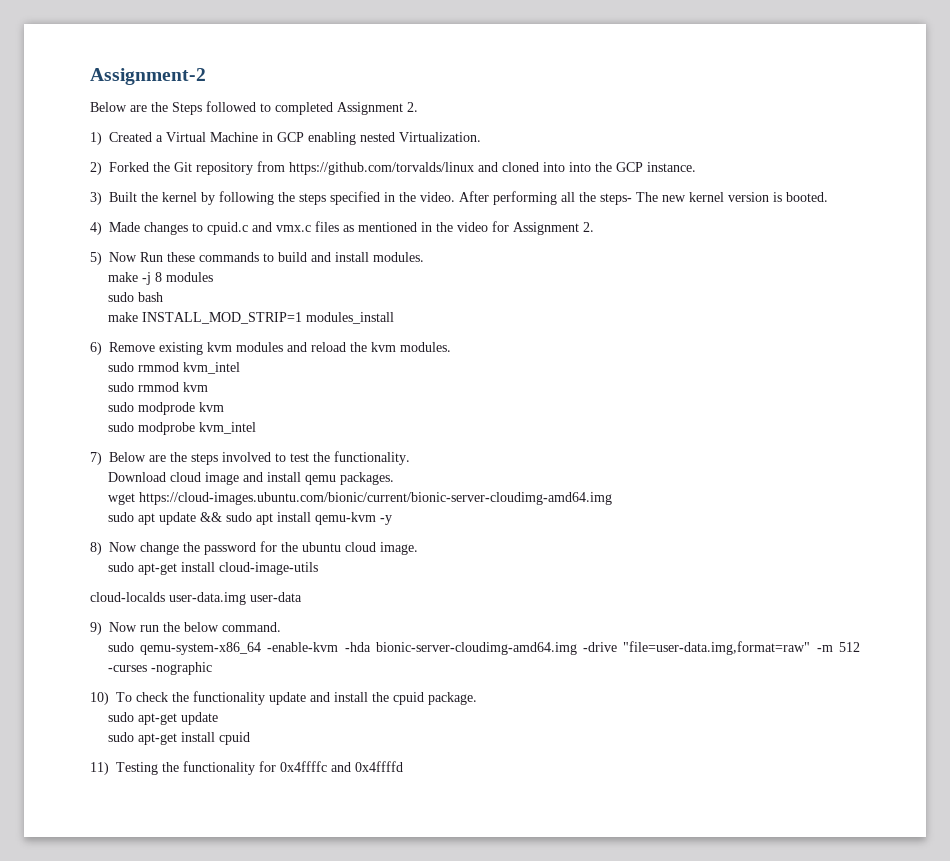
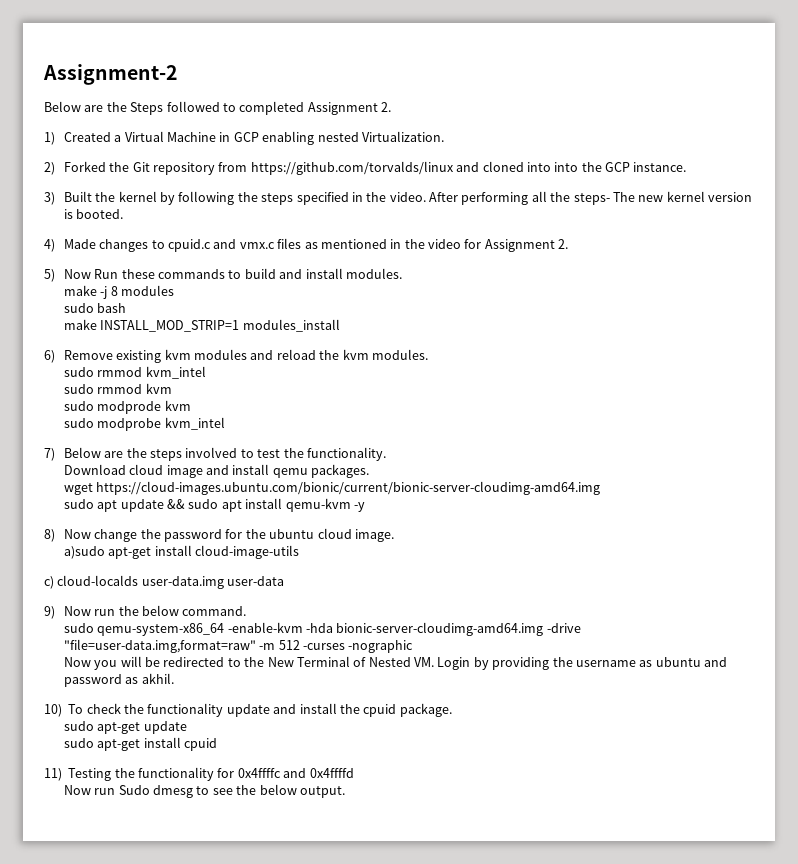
- sudo apt-get install cloud-image-utils
+ a)sudo apt-get install cloud-image-utils
- cloud-localds user-data.img user-data
+ c) cloud-localds user-data.img user-data
+ Now you will be redirected to the New Terminal of Nested VM. Login by providing the username as ubuntu and password as akhil.
+ Now run Sudo dmesg to see the below output.

